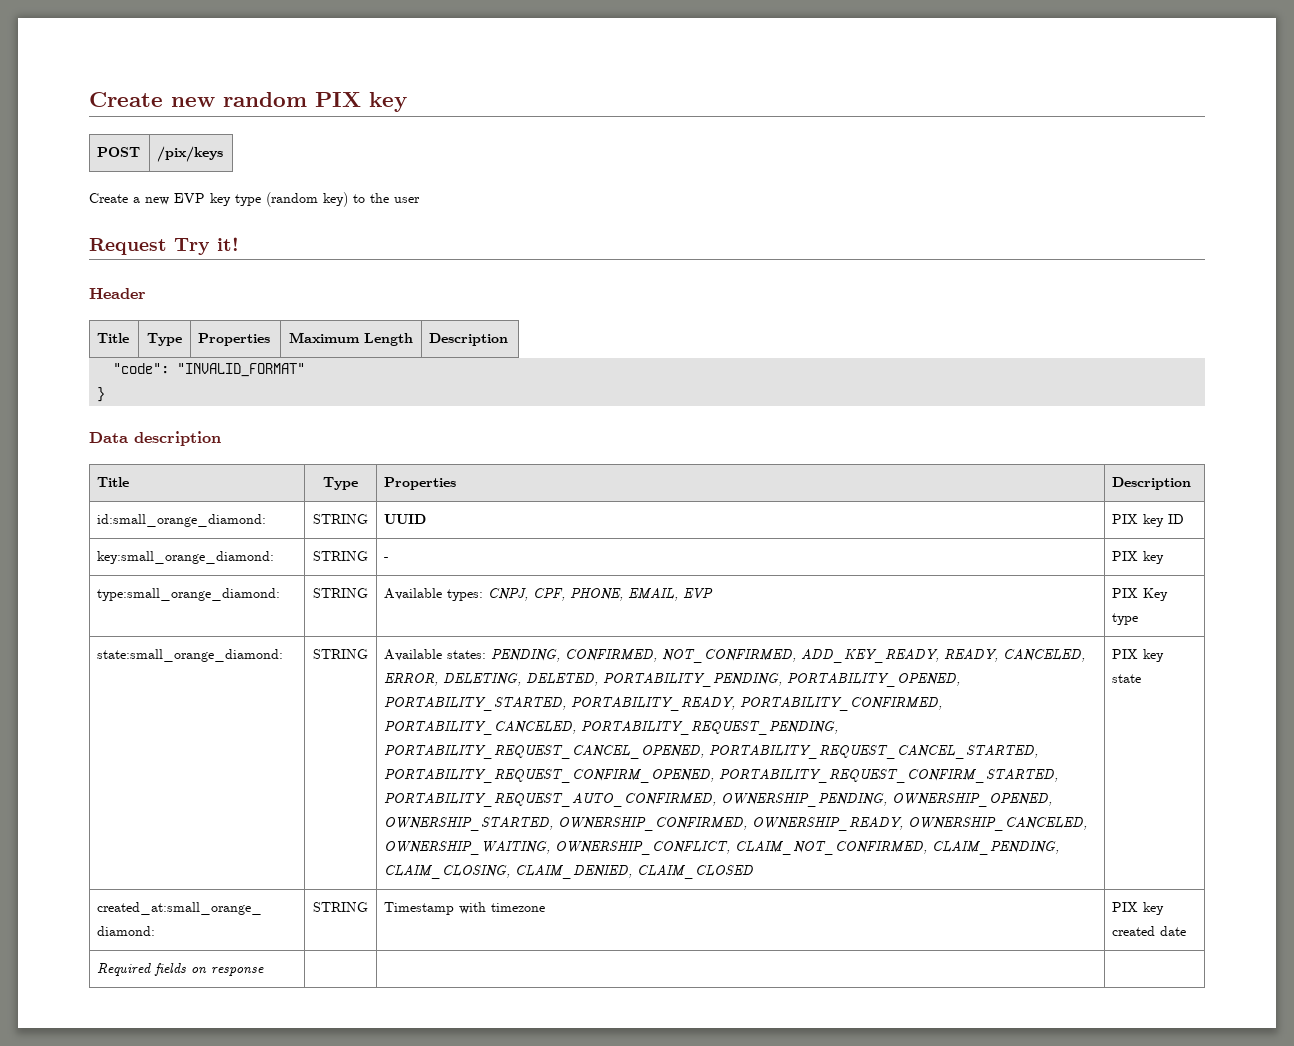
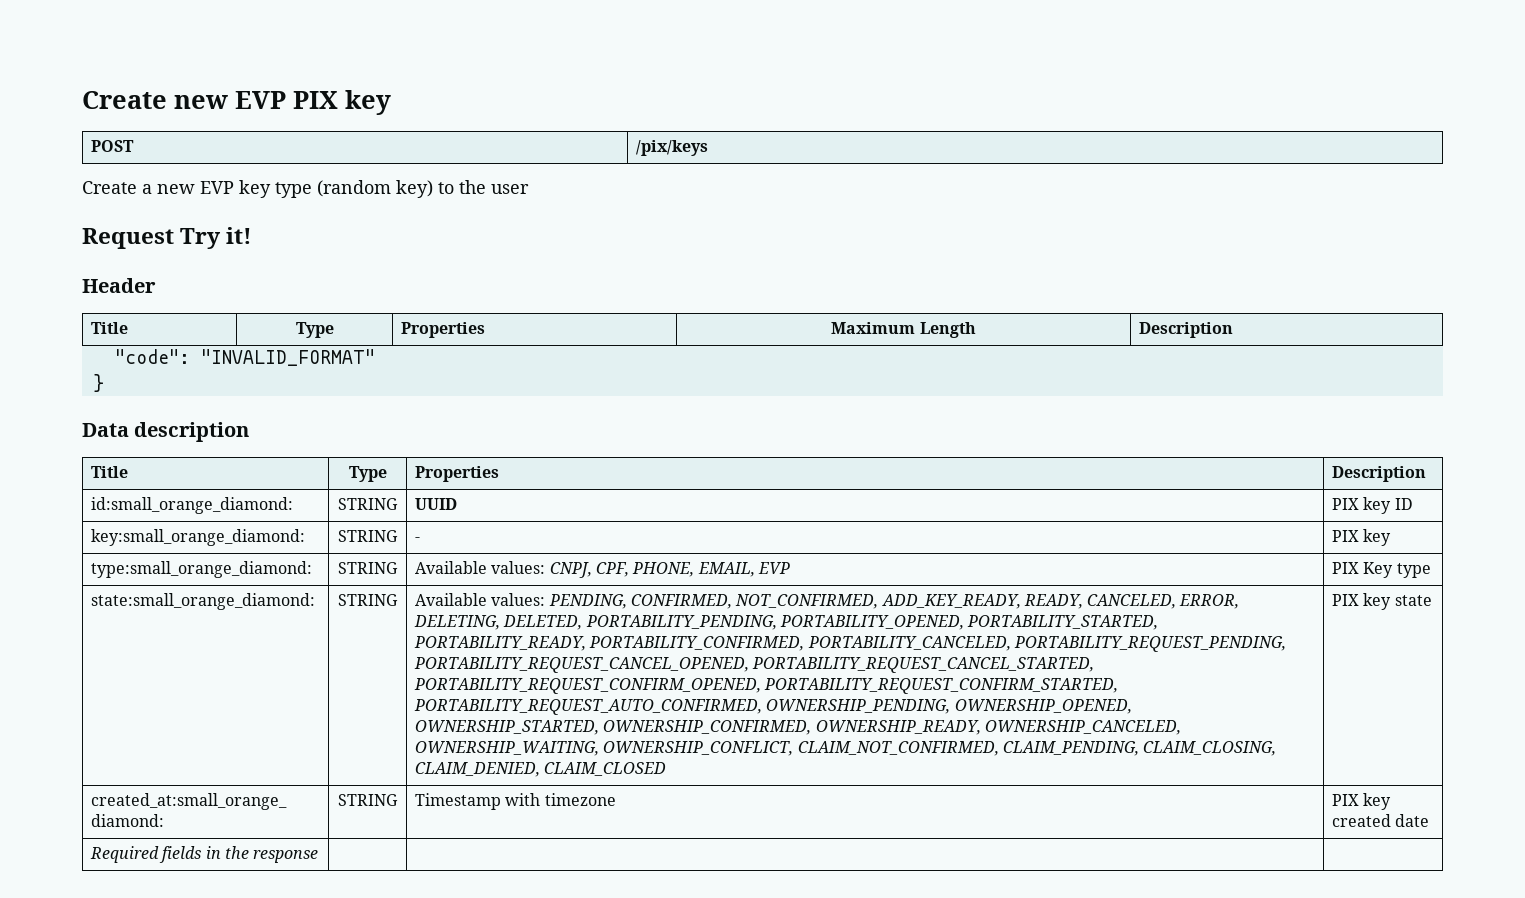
- Create new random PIX key
+ Create new EVP PIX key
- type:small_orange_diamond: | STRING | Available types: CNPJ, CPF, PHONE, EMAIL, EVP | PIX Key type
+ type:small_orange_diamond: | STRING | Available values: CNPJ, CPF, PHONE, EMAIL, EVP | PIX Key type
- Available states: PENDING, CONFIRMED, NOT_CONFIRMED, ADD_KEY_READY, READY, CANCELED, ERROR, DELETING, DELETED, PORTABILITY_PENDING, PORTABILITY_OPENED, PORTABILITY_STARTED, PORTABILITY_READY, PORTABILITY_CONFIRMED, PORTABILITY_CANCELED, PORTABILITY_REQUEST_PENDING, PORTABILITY_REQUEST_CANCEL_OPENED, PORTABILITY_REQUEST_CANCEL_STARTED, PORTABILITY_REQUEST_CONFIRM_OPENED, PORTABILITY_REQUEST_CONFIRM_STARTED, PORTABILITY_REQUEST_AUTO_CONFIRMED, OWNERSHIP_PENDING, OWNERSHIP_OPENED, OWNERSHIP_STARTED, OWNERSHIP_CONFIRMED, OWNERSHIP_READY, OWNERSHIP_CANCELED, OWNERSHIP_WAITING, OWNERSHIP_CONFLICT, CLAIM_NOT_CONFIRMED, CLAIM_PENDING, CLAIM_CLOSING, CLAIM_DENIED, CLAIM_CLOSED
+ Available values: PENDING, CONFIRMED, NOT_CONFIRMED, ADD_KEY_READY, READY, CANCELED, ERROR, DELETING, DELETED, PORTABILITY_PENDING, PORTABILITY_OPENED, PORTABILITY_STARTED, PORTABILITY_READY, PORTABILITY_CONFIRMED, PORTABILITY_CANCELED, PORTABILITY_REQUEST_PENDING, PORTABILITY_REQUEST_CANCEL_OPENED, PORTABILITY_REQUEST_CANCEL_STARTED, PORTABILITY_REQUEST_CONFIRM_OPENED, PORTABILITY_REQUEST_CONFIRM_STARTED, PORTABILITY_REQUEST_AUTO_CONFIRMED, OWNERSHIP_PENDING, OWNERSHIP_OPENED, OWNERSHIP_STARTED, OWNERSHIP_CONFIRMED, OWNERSHIP_READY, OWNERSHIP_CANCELED, OWNERSHIP_WAITING, OWNERSHIP_CONFLICT, CLAIM_NOT_CONFIRMED, CLAIM_PENDING, CLAIM_CLOSING, CLAIM_DENIED, CLAIM_CLOSED
- Required fields on response | | |
+ Required fields in the response | | |

